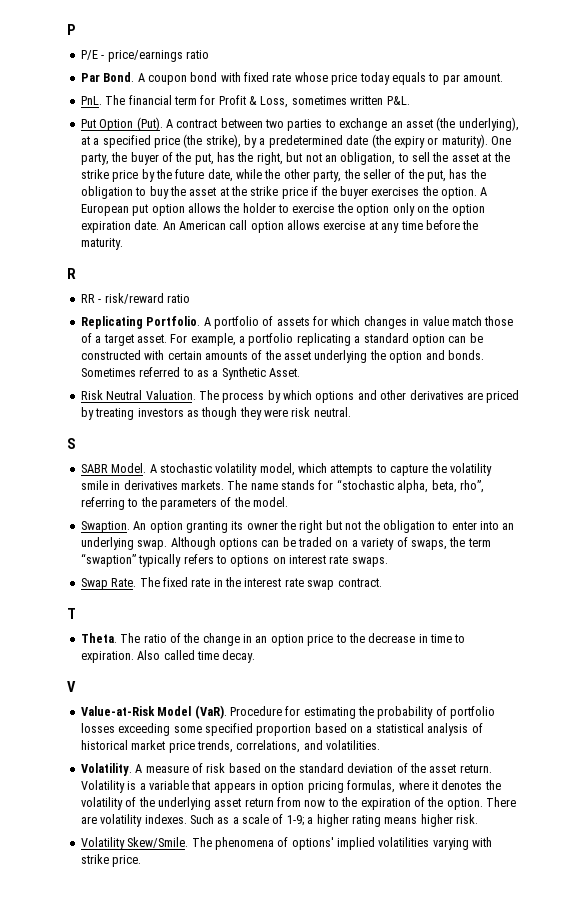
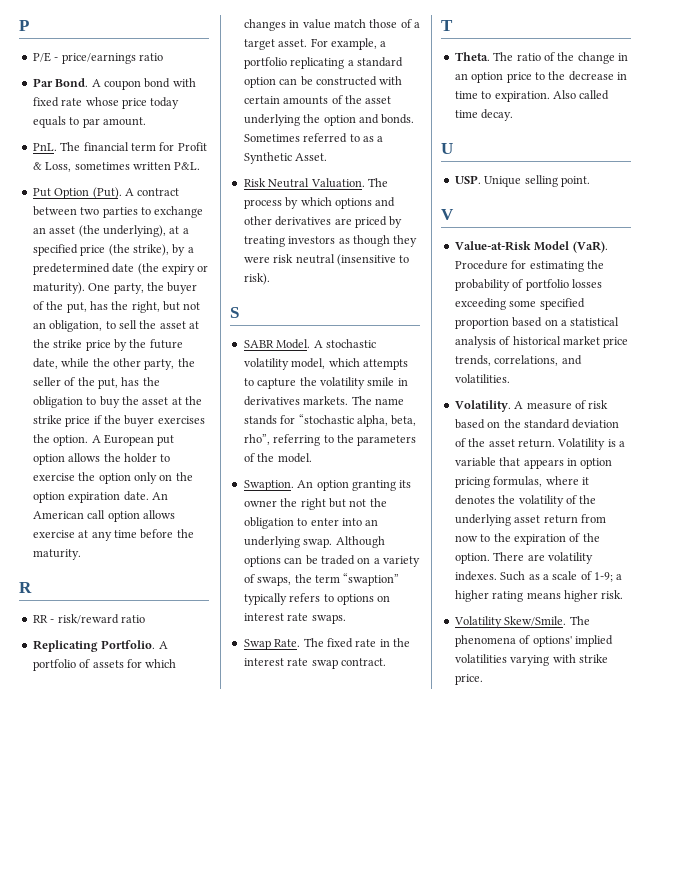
- The process by which options and other derivatives are priced by treating investors as though they were risk neutral.
+ The process by which options and other derivatives are priced by treating investors as though they were risk neutral (insensitive to risk).
+ U
+ USP. Unique selling point.

